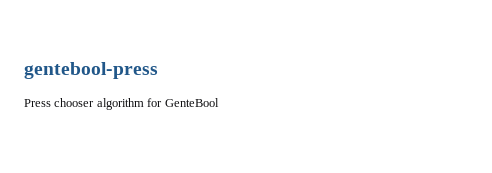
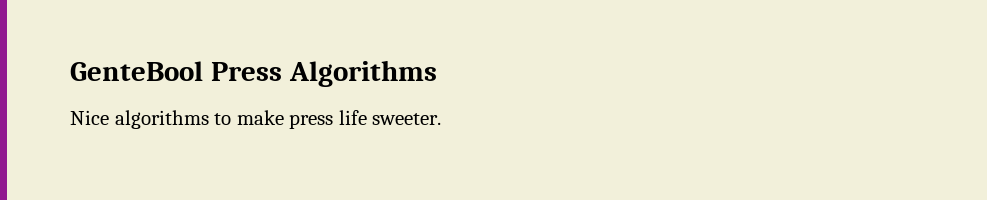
- gentebool-press
- Press chooser algorithm for GenteBool
+ GenteBool Press Algorithms
+ Nice algorithms to make press life sweeter.

